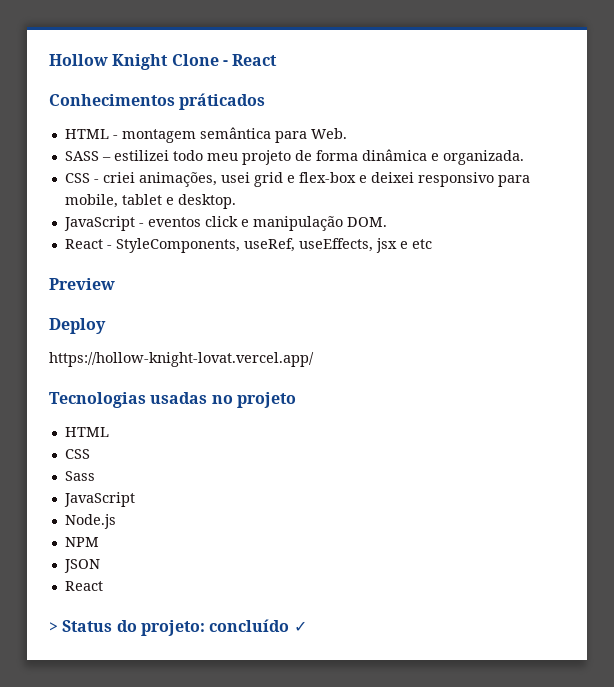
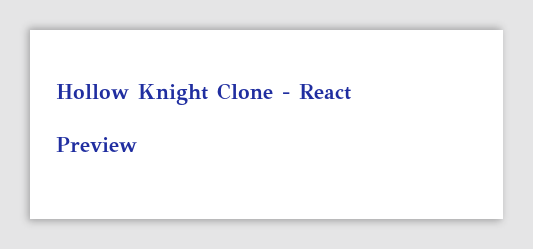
- Conhecimentos práticados
- HTML - montagem semântica para Web.
- SASS – estilizei todo meu projeto de forma dinâmica e organizada.
- CSS - criei animações, usei grid e flex-box e deixei responsivo para mobile, tablet e desktop.
- JavaScript - eventos click e manipulação DOM.
- React - StyleComponents, useRef, useEffects, jsx e etc
  Preview
- Deploy
- https://hollow-knight-lovat.vercel.app/
- Tecnologias usadas no projeto
- HTML
- CSS
- Sass
- JavaScript
- Node.js
- NPM
- JSON
- React
- > Status do projeto: concluído ✓

